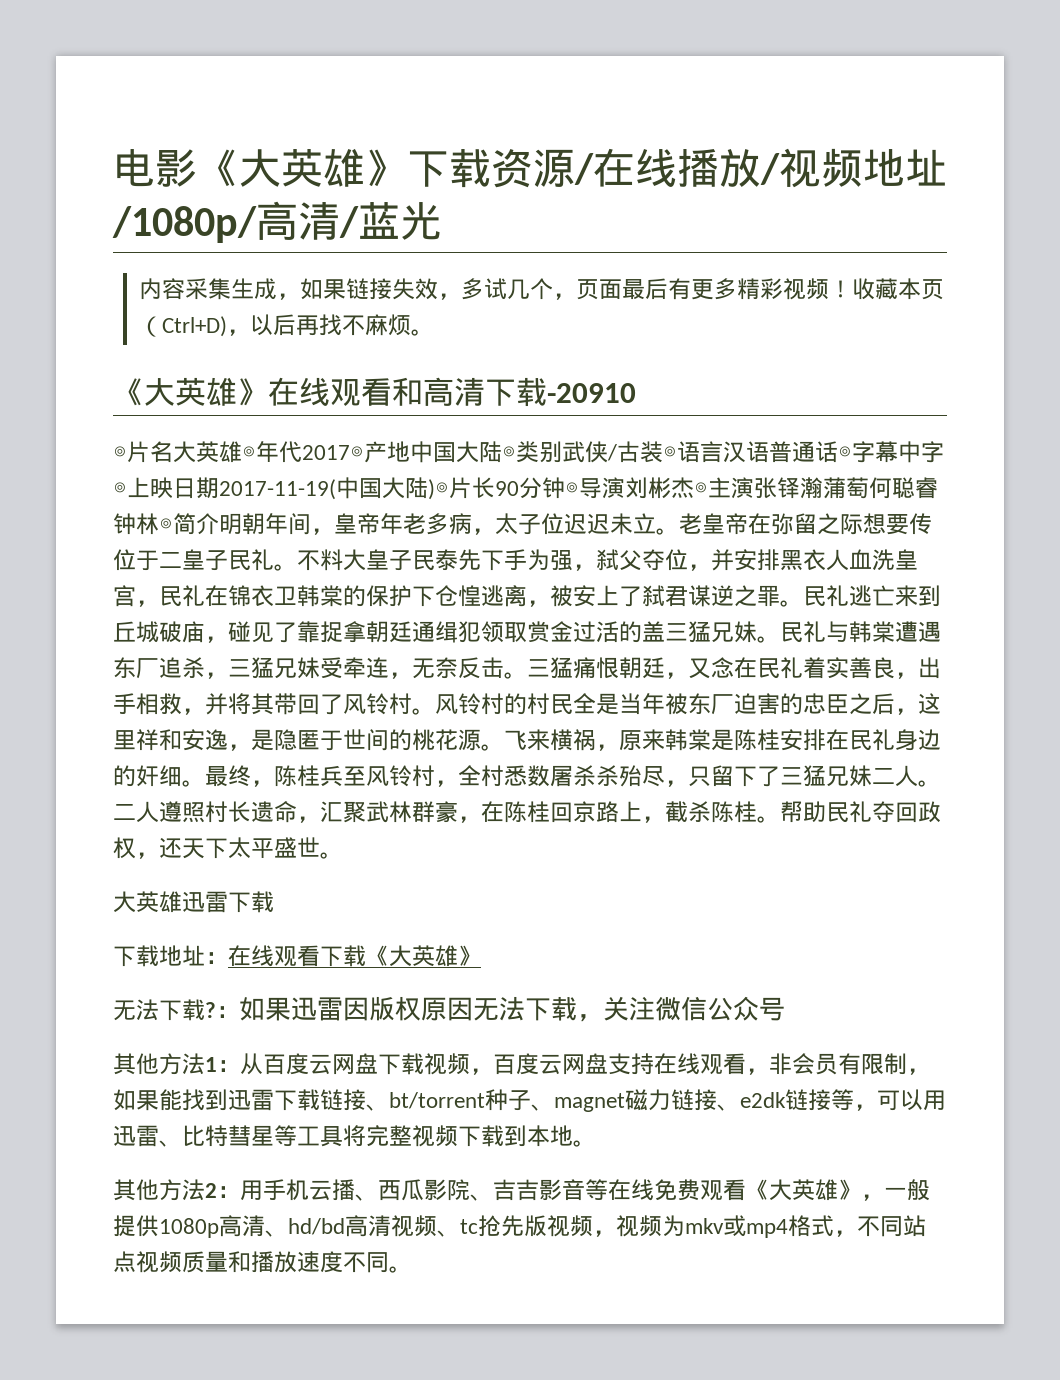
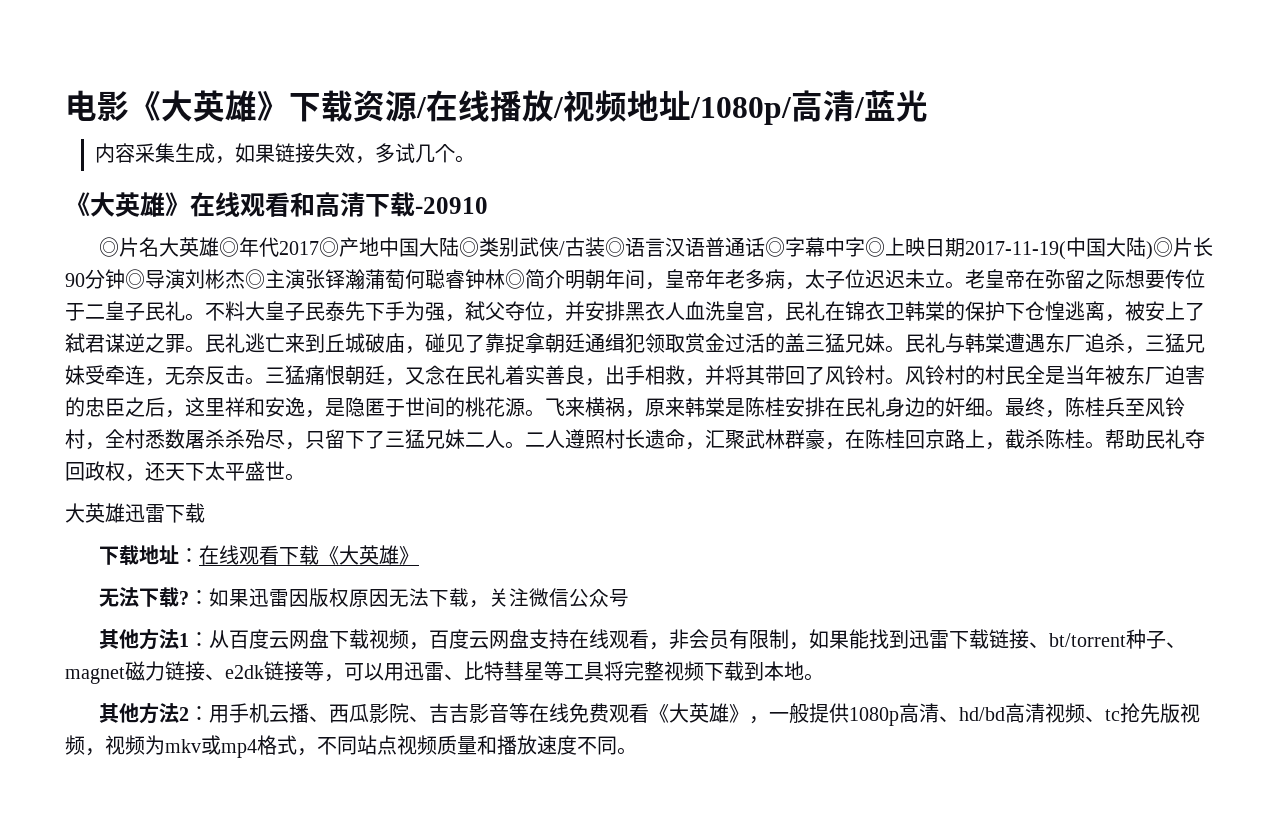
- 内容采集生成，如果链接失效，多试几个，页面最后有更多精彩视频！收藏本页（Ctrl+D)，以后再找不麻烦。
+ 内容采集生成，如果链接失效，多试几个。

